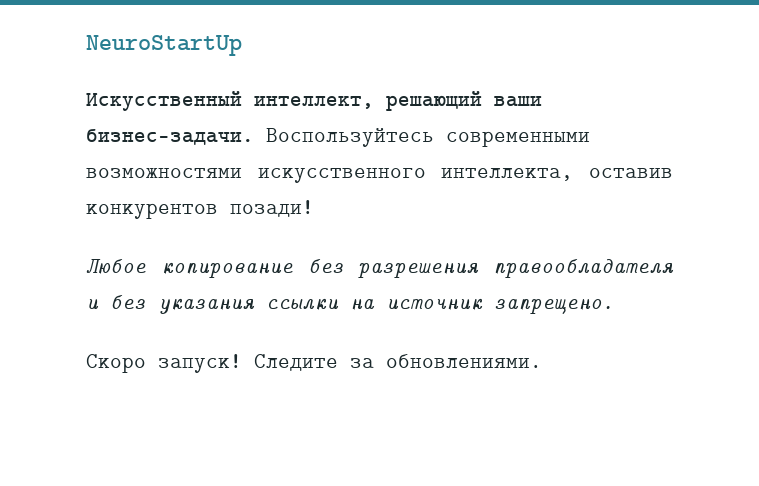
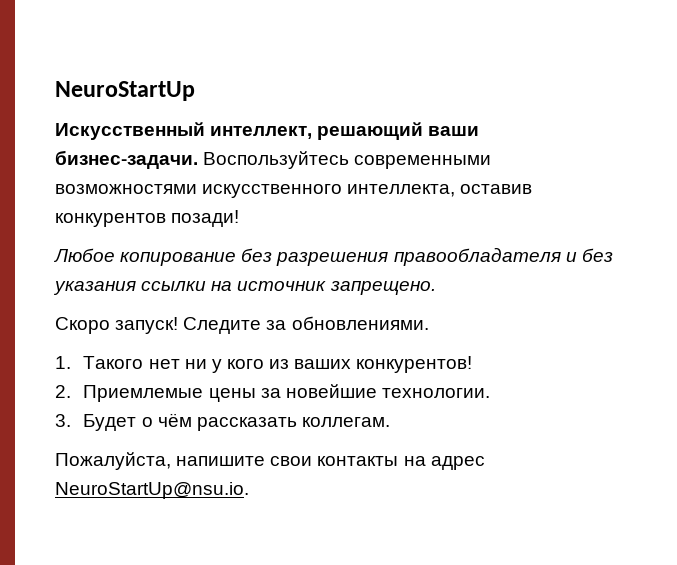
+ 1. Такого нет ни у кого из ваших конкурентов!
+ 2. Приемлемые цены за новейшие технологии.
+ 3. Будет о чём рассказать коллегам.
+ Пожалуйста, напишите свои контакты на адрес NeuroStartUp@nsu.io.

